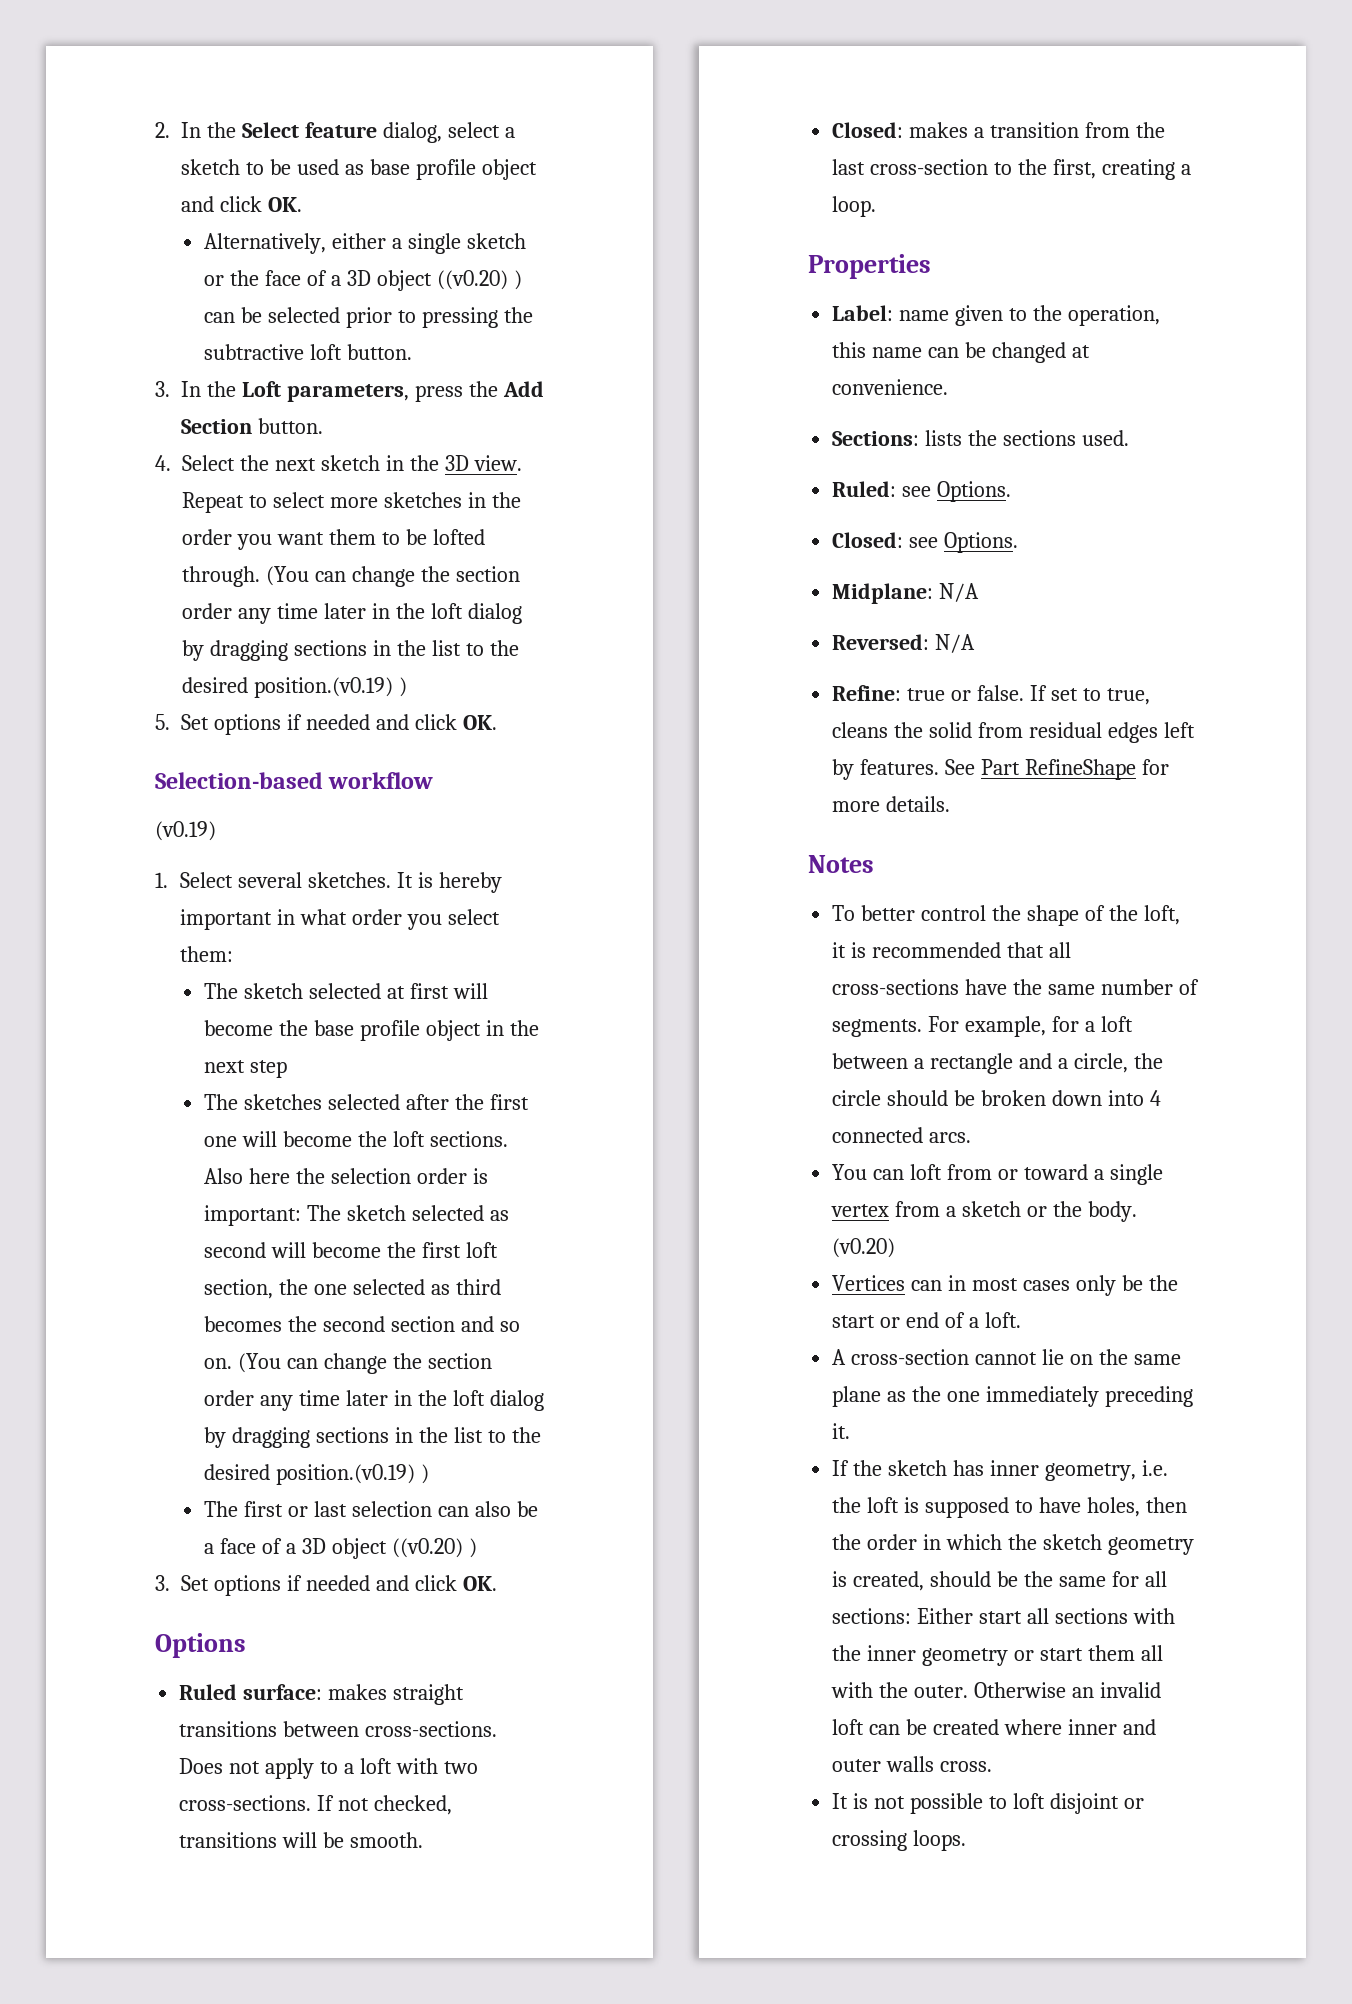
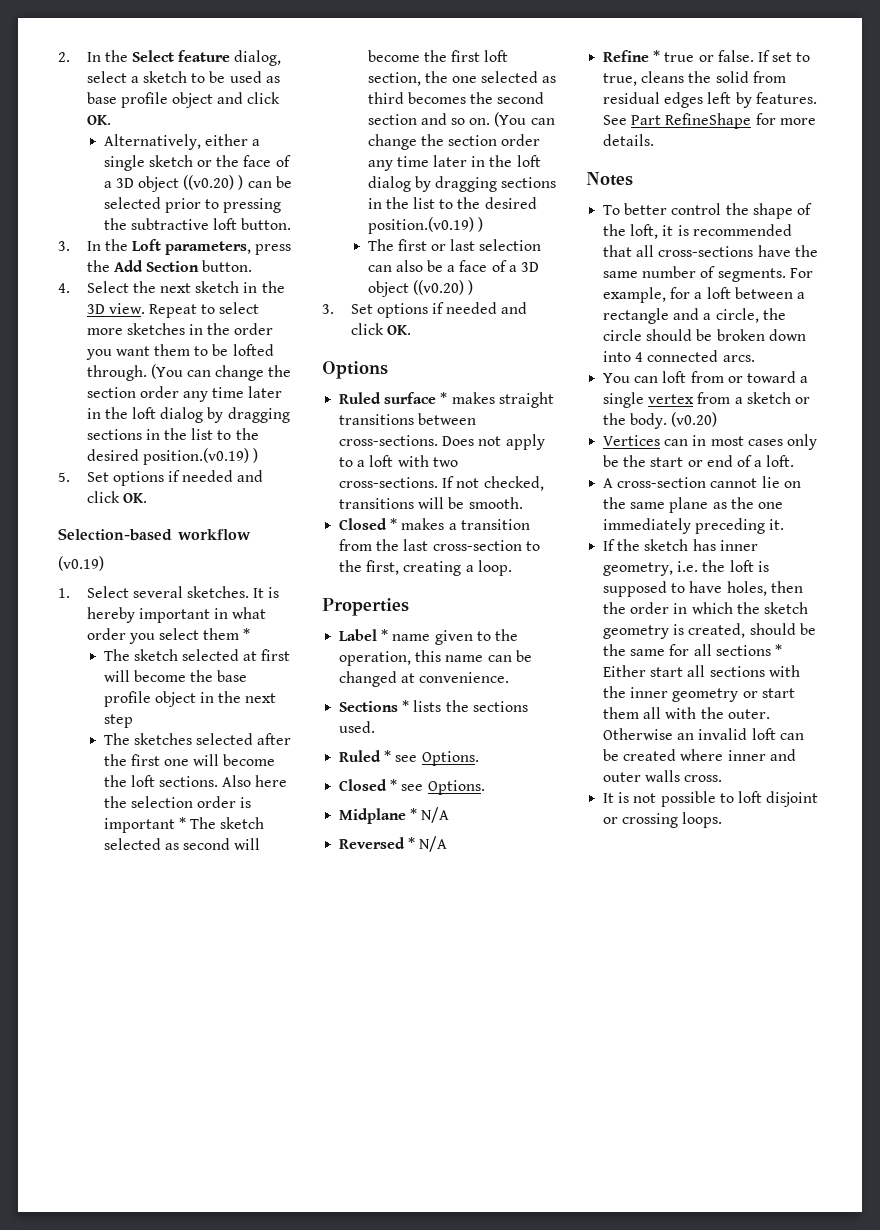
- It is hereby important in what order you select them:
+ It is hereby important in what order you select them *
- Also here the selection order is important: The sketch selected as second will become the first loft section, the one selected as third becomes the second section and so on.
+ Also here the selection order is important * The sketch selected as second will become the first loft section, the one selected as third becomes the second section and so on.
- Ruled surface: makes straight transitions between cross-sections.
+ Ruled surface * makes straight transitions between cross-sections.
- Closed: makes a transition from the last cross-section to the first, creating a loop.
+ Closed * makes a transition from the last cross-section to the first, creating a loop.
- Label: name given to the operation, this name can be changed at convenience.
+ Label * name given to the operation, this name can be changed at convenience.
- Sections: lists the sections used.
+ Sections * lists the sections used.
- Ruled: see Options.
- Closed: see Options.
- Midplane: N/A
- Reversed: N/A
- Refine: true or false.
+ Ruled * see Options.
+ Closed * see Options.
+ Midplane * N/A
+ Reversed * N/A
+ Refine * true or false.
- If the sketch has inner geometry, i.e. the loft is supposed to have holes, then the order in which the sketch geometry is created, should be the same for all sections: Either start all sections with the inner geometry or start them all with the outer.
+ If the sketch has inner geometry, i.e. the loft is supposed to have holes, then the order in which the sketch geometry is created, should be the same for all sections * Either start all sections with the inner geometry or start them all with the outer.

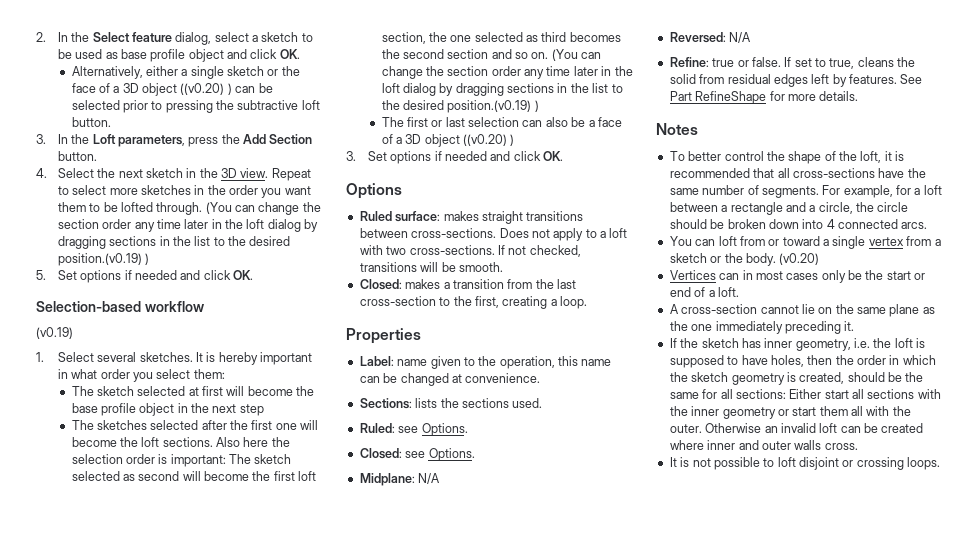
- It is hereby important in what order you select them *
+ It is hereby important in what order you select them:
- Also here the selection order is important * The sketch selected as second will become the first loft section, the one selected as third becomes the second section and so on.
+ Also here the selection order is important: The sketch selected as second will become the first loft section, the one selected as third becomes the second section and so on.
- Ruled surface * makes straight transitions between cross-sections.
+ Ruled surface: makes straight transitions between cross-sections.
- Closed * makes a transition from the last cross-section to the first, creating a loop.
+ Closed: makes a transition from the last cross-section to the first, creating a loop.
- Label * name given to the operation, this name can be changed at convenience.
+ Label: name given to the operation, this name can be changed at convenience.
- Sections * lists the sections used.
+ Sections: lists the sections used.
- Ruled * see Options.
- Closed * see Options.
- Midplane * N/A
- Reversed * N/A
- Refine * true or false.
+ Ruled: see Options.
+ Closed: see Options.
+ Midplane: N/A
+ Reversed: N/A
+ Refine: true or false.
- If the sketch has inner geometry, i.e. the loft is supposed to have holes, then the order in which the sketch geometry is created, should be the same for all sections * Either start all sections with the inner geometry or start them all with the outer.
+ If the sketch has inner geometry, i.e. the loft is supposed to have holes, then the order in which the sketch geometry is created, should be the same for all sections: Either start all sections with the inner geometry or start them all with the outer.

